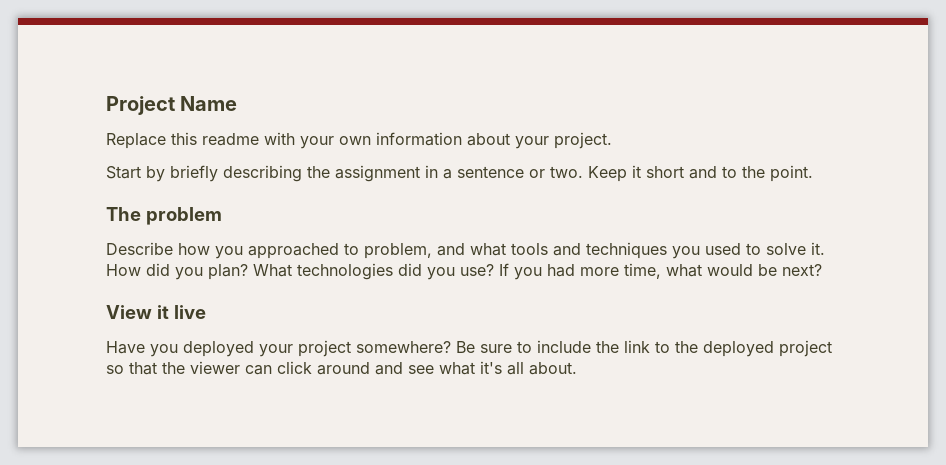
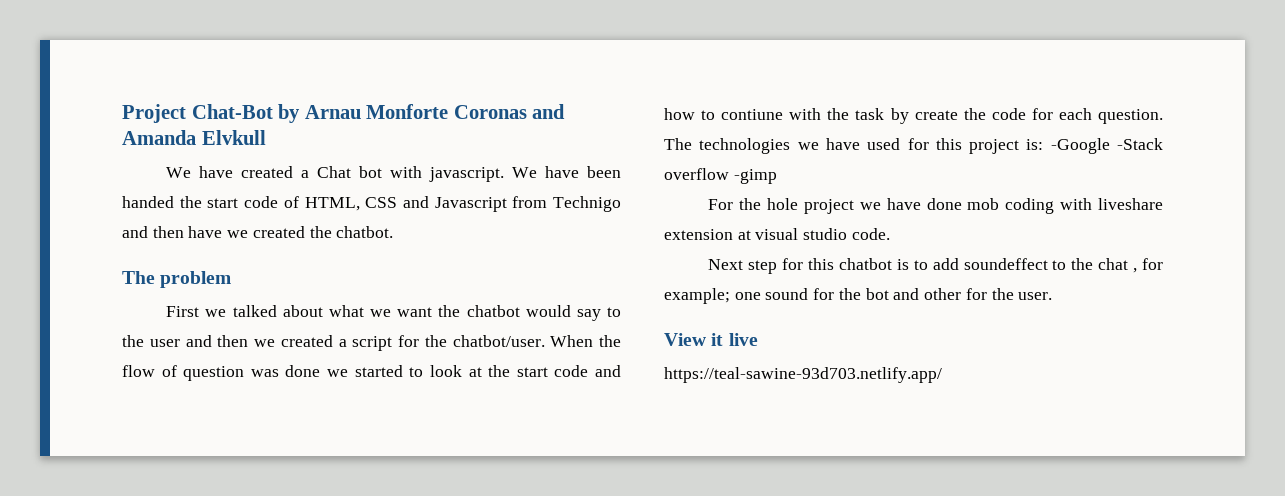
- Project Name
- Replace this readme with your own information about your project.
- Start by briefly describing the assignment in a sentence or two. Keep it short and to the point.
+ Project Chat-Bot by Arnau Monforte Coronas and Amanda Elvkull
+ We have created a Chat bot with javascript. We have been handed the start code of HTML, CSS and Javascript from Technigo and then have we created the chatbot.
  The problem
- Describe how you approached to problem, and what tools and techniques you used to solve it. How did you plan? What technologies did you use? If you had more time, what would be next?
+ First we talked about what we want the chatbot would say to the user and then we created a script for the chatbot/user. When the flow of question was done we started to look at the start code and how to contiune with the task by create the code for each question. The technologies we have used for this project is: -Google -Stack overflow -gimp
+ For the hole project we have done mob coding with liveshare extension at visual studio code.
+ Next step for this chatbot is to add soundeffect to the chat , for example; one sound for the bot and other for the user.
  View it live
- Have you deployed your project somewhere? Be sure to include the link to the deployed project so that the viewer can click around and see what it's all about.
+ https://teal-sawine-93d703.netlify.app/

